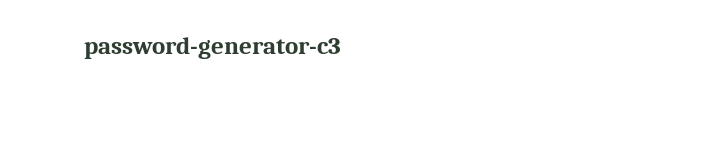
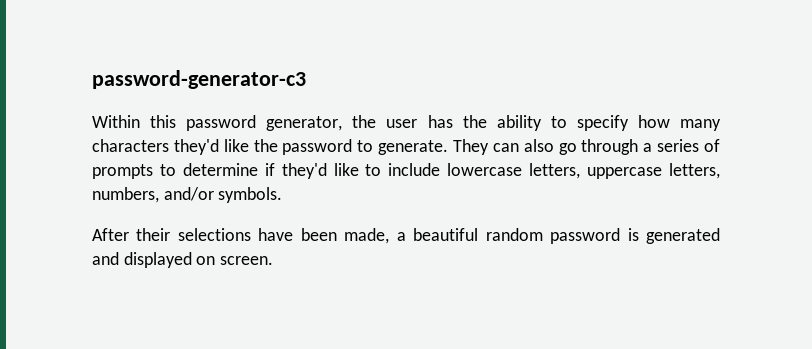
+ Within this password generator, the user has the ability to specify how many characters they'd like the password to generate. They can also go through a series of prompts to determine if they'd like to include lowercase letters, uppercase letters, numbers, and/or symbols.
+ After their selections have been made, a beautiful random password is generated and displayed on screen.

